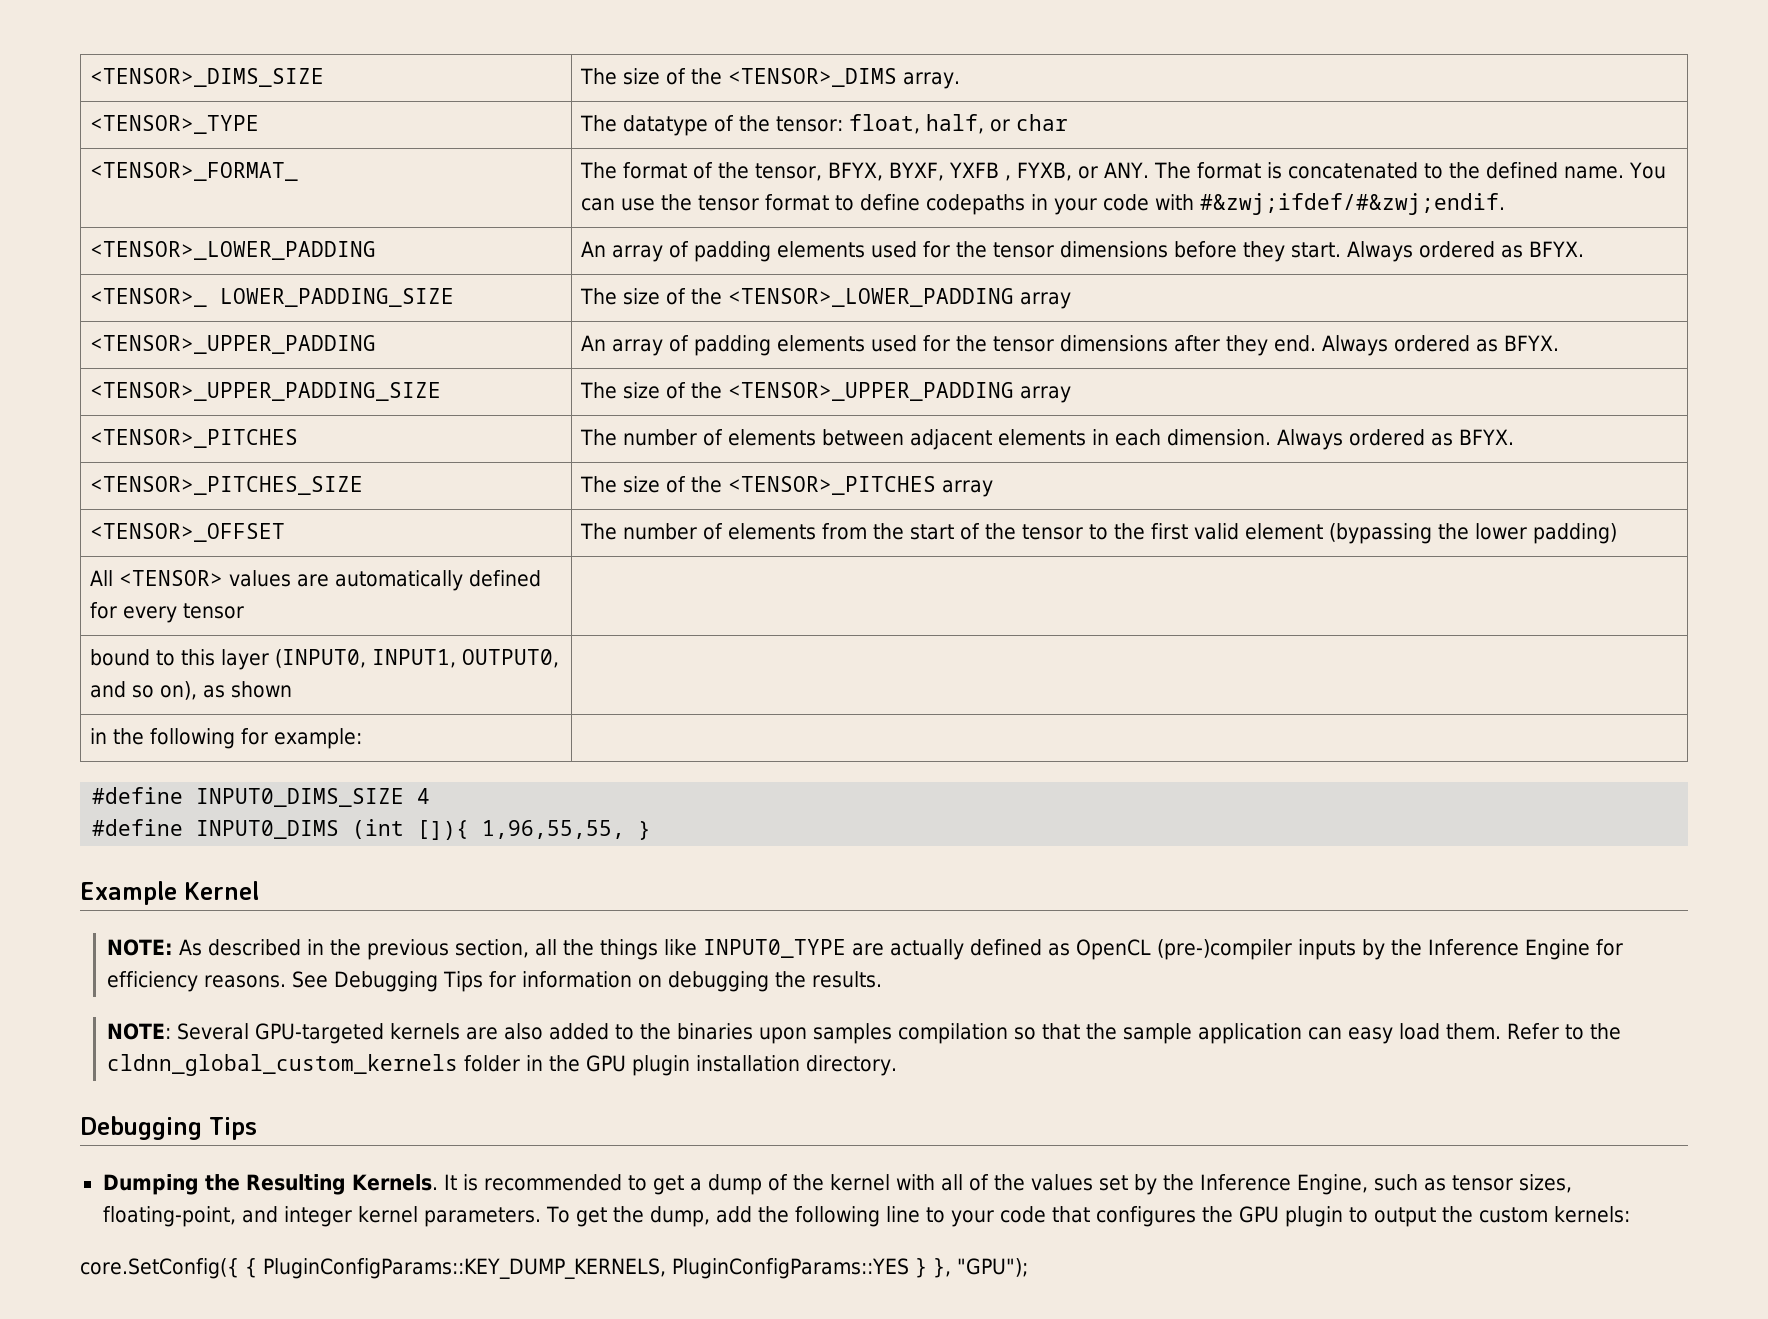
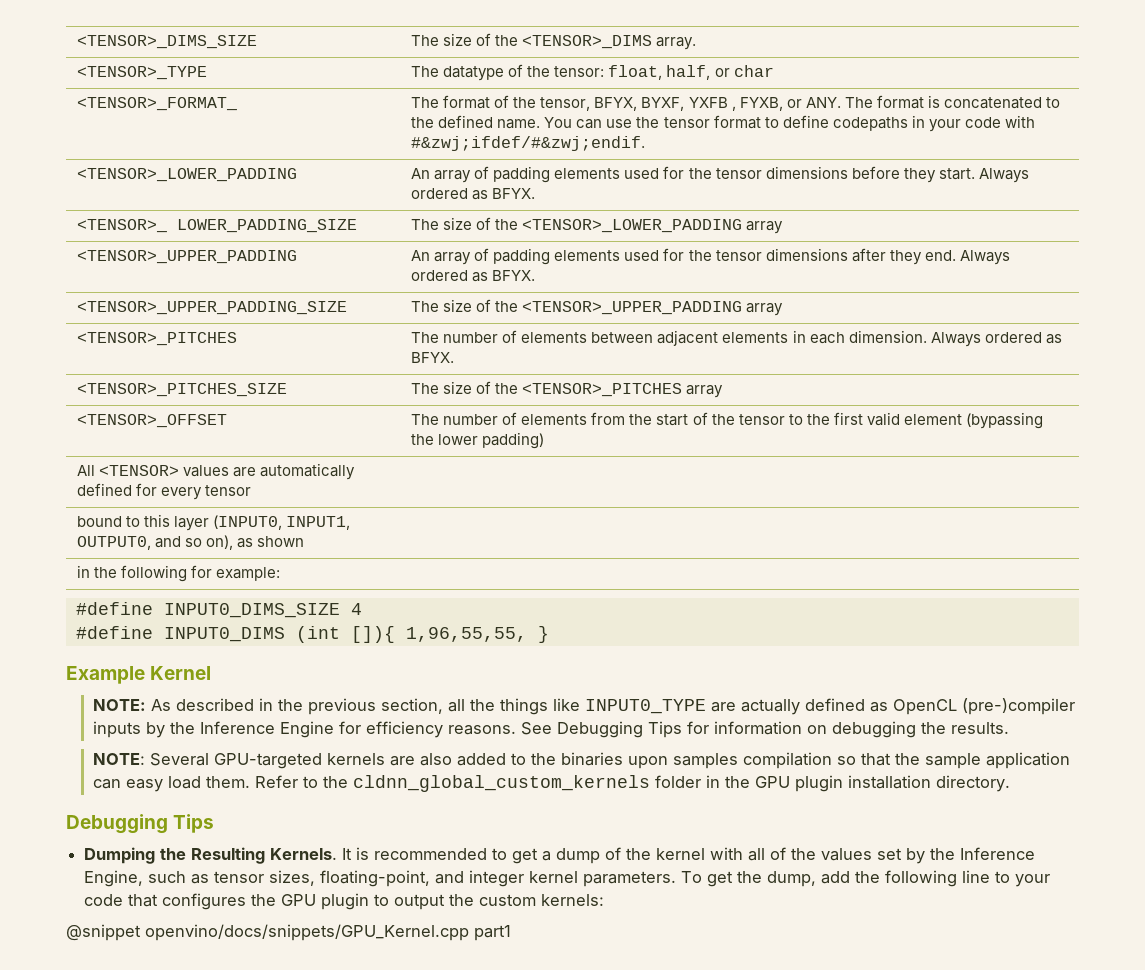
- core.SetConfig({ { PluginConfigParams::KEY_DUMP_KERNELS, PluginConfigParams::YES } }, "GPU");
+ @snippet openvino/docs/snippets/GPU_Kernel.cpp part1

